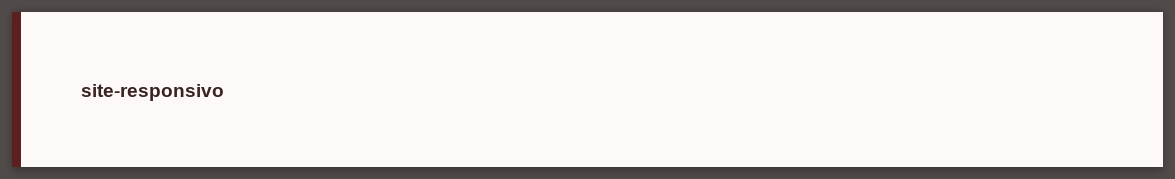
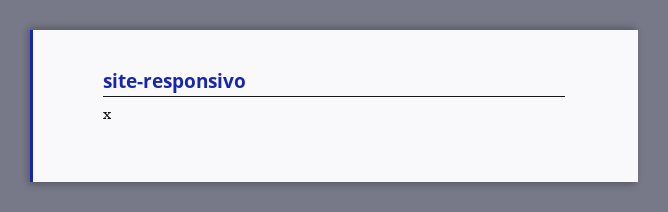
+ x

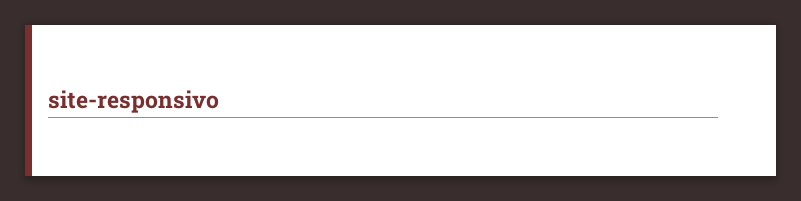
- x

